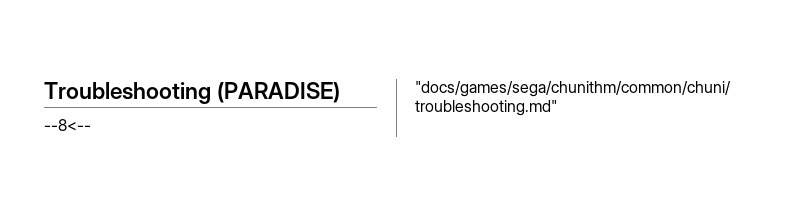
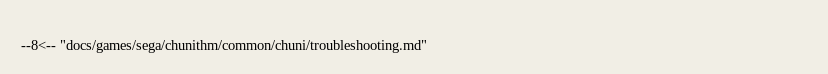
- Troubleshooting (PARADISE)

